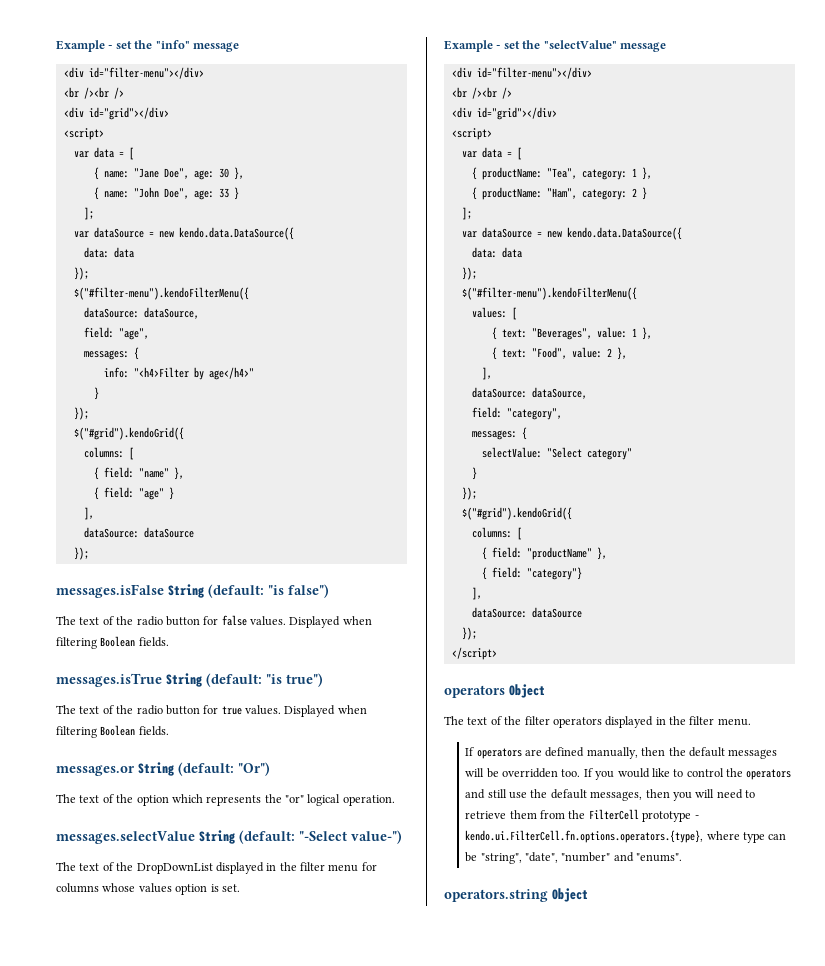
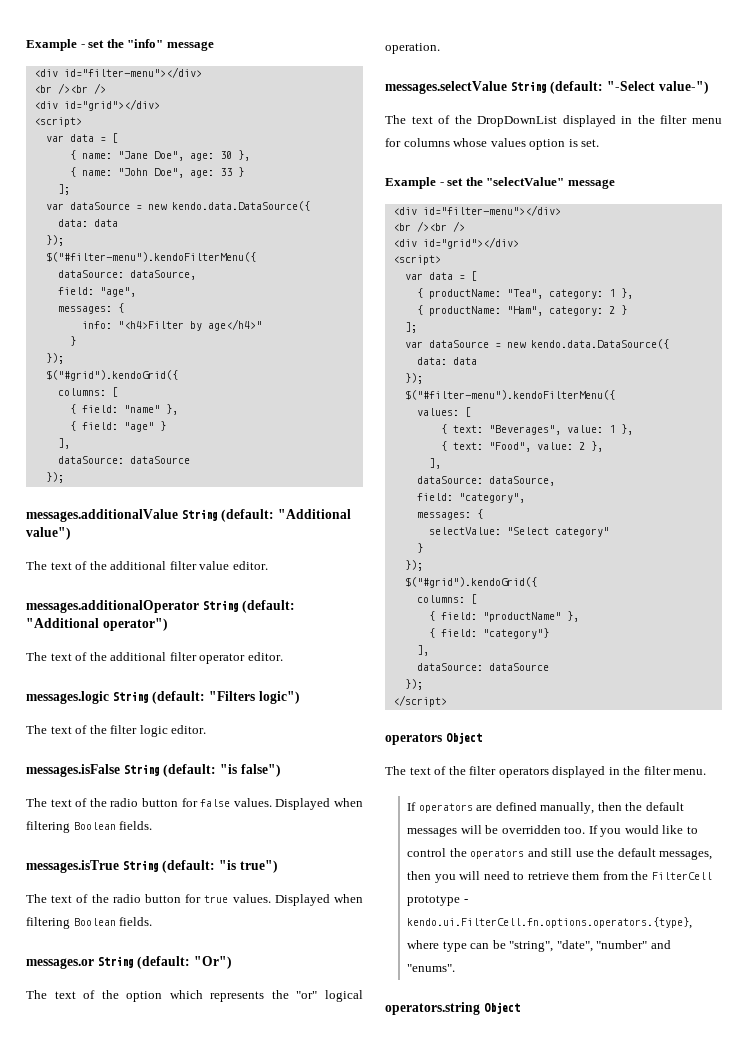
+ messages.additionalValue String (default: "Additional value")
+ The text of the additional filter value editor.
+ messages.additionalOperator String (default: "Additional operator")
+ The text of the additional filter operator editor.
+ messages.logic String (default: "Filters logic")
+ The text of the filter logic editor.

